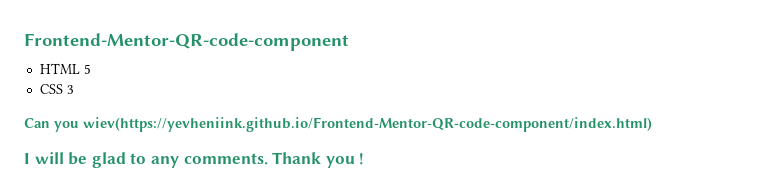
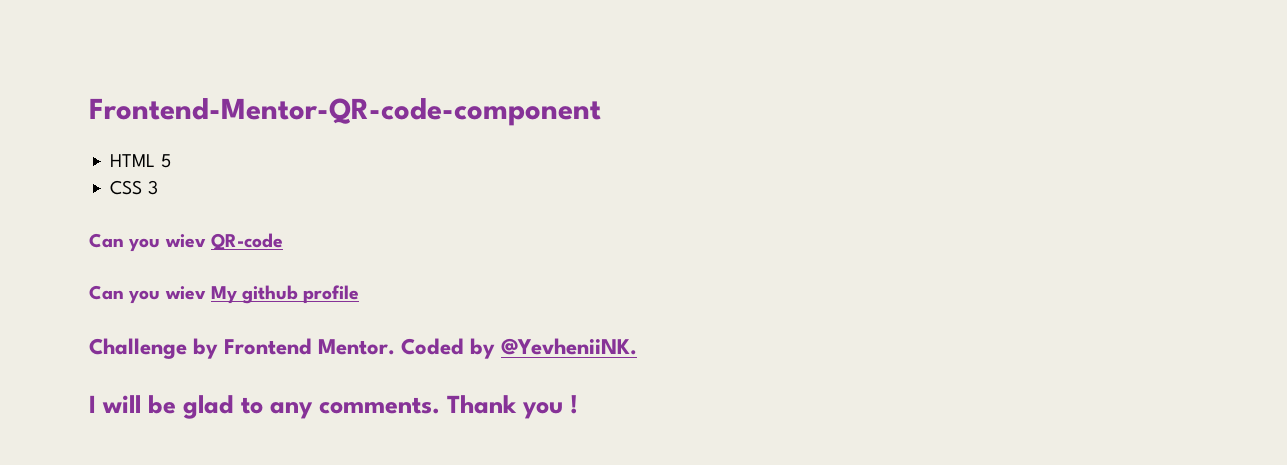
- Can you wiev(https://yevheniink.github.io/Frontend-Mentor-QR-code-component/index.html)
+ Can you wiev QR-code
+ Can you wiev My github profile
+ Challenge by Frontend Mentor. Coded by @YevheniiNK.

